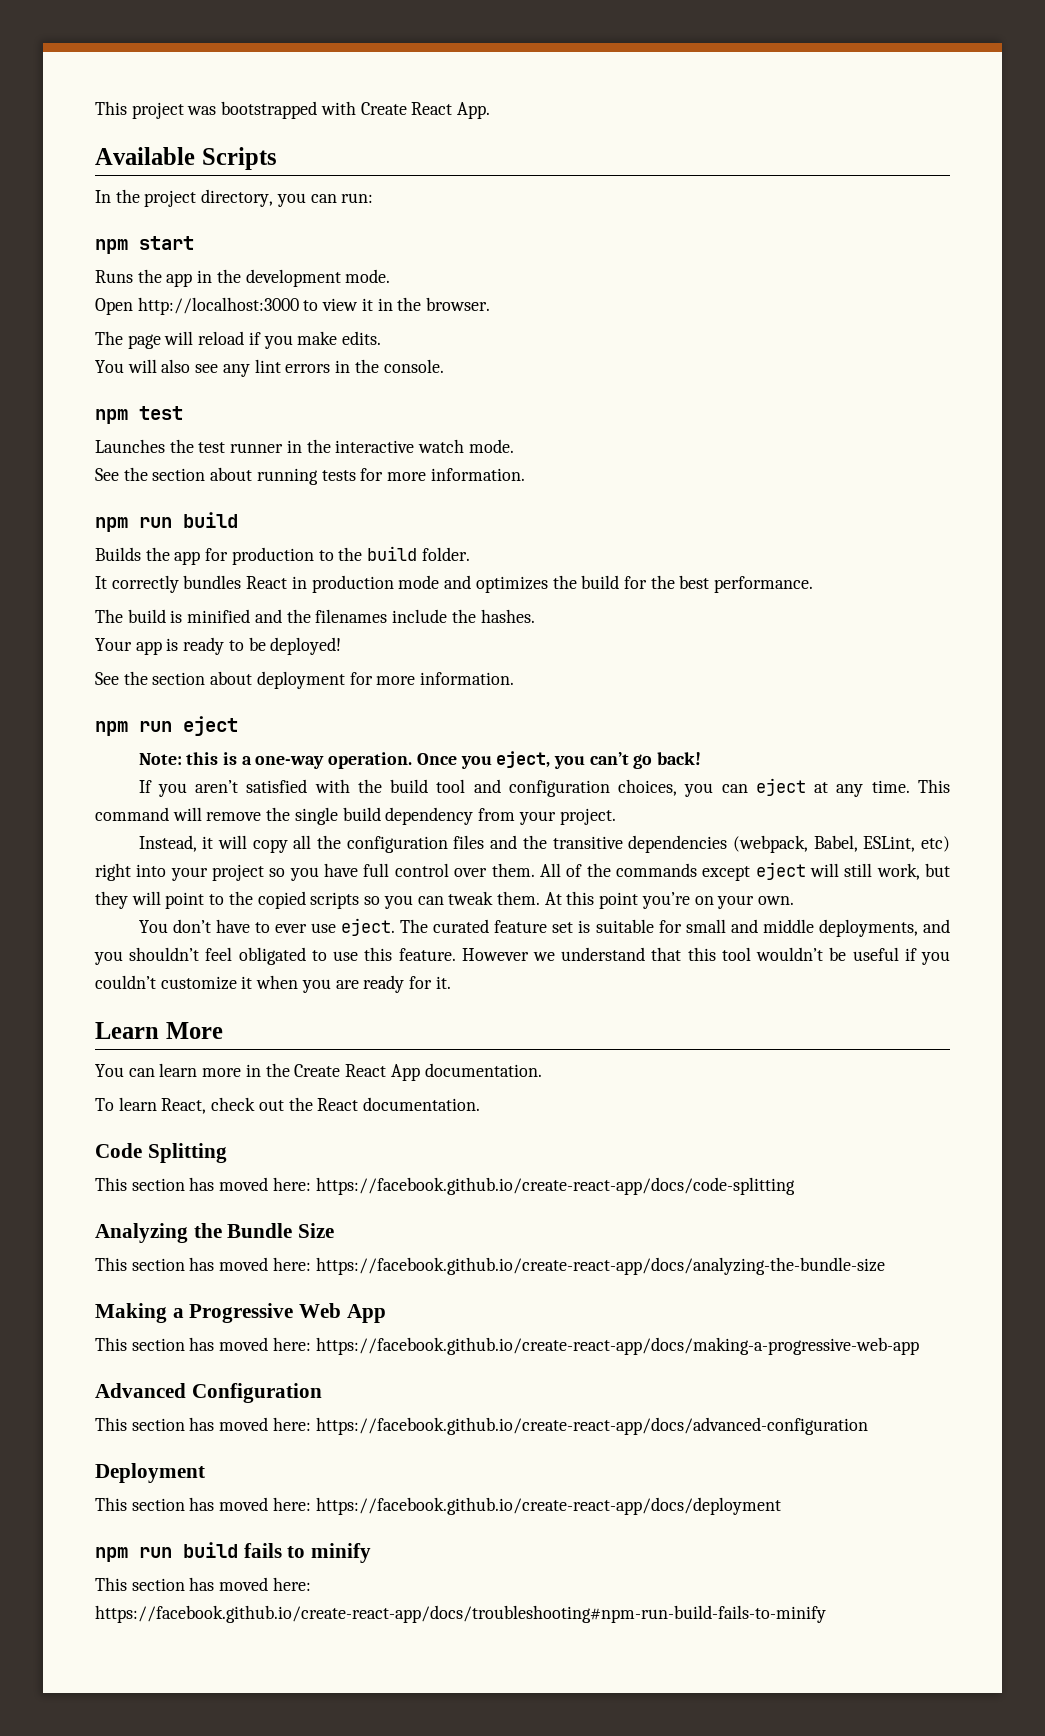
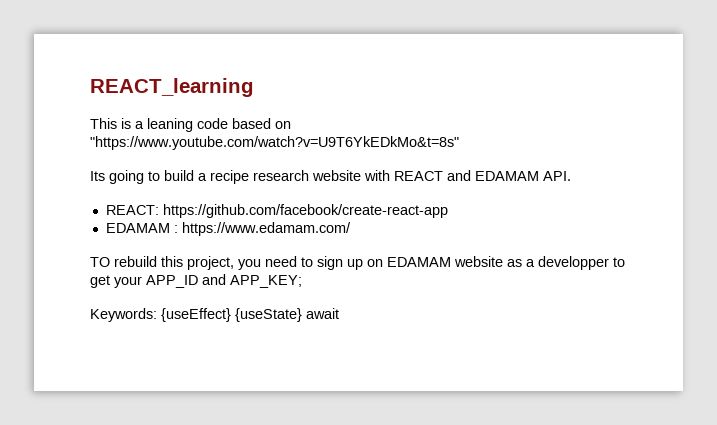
- This project was bootstrapped with Create React App.
- Available Scripts
- In the project directory, you can run:
- npm start
- Runs the app in the development mode.
- Open http://localhost:3000 to view it in the browser.
- The page will reload if you make edits.
- You will also see any lint errors in the console.
- npm test
- Launches the test runner in the interactive watch mode.
- See the section about running tests for more information.
- npm run build
- Builds the app for production to the build folder.
- It correctly bundles React in production mode and optimizes the build for the best performance.
- The build is minified and the filenames include the hashes.
- Your app is ready to be deployed!
- See the section about deployment for more information.
- npm run eject
- Note: this is a one-way operation. Once you eject, you can’t go back!
- If you aren’t satisfied with the build tool and configuration choices, you can eject at any time. This command will remove the single build dependency from your project.
- Instead, it will copy all the configuration files and the transitive dependencies (webpack, Babel, ESLint, etc) right into your project so you have full control over them. All of the commands except eject will still work, but they will point to the copied scripts so you can tweak them. At this point you’re on your own.
- You don’t have to ever use eject. The curated feature set is suitable for small and middle deployments, and you shouldn’t feel obligated to use this feature. However we understand that this tool wouldn’t be useful if you couldn’t customize it when you are ready for it.
- Learn More
- You can learn more in the Create React App documentation.
- To learn React, check out the React documentation.
- Code Splitting
- This section has moved here: https://facebook.github.io/create-react-app/docs/code-splitting
- Analyzing the Bundle Size
- This section has moved here: https://facebook.github.io/create-react-app/docs/analyzing-the-bundle-size
- Making a Progressive Web App
- This section has moved here: https://facebook.github.io/create-react-app/docs/making-a-progressive-web-app
- Advanced Configuration
- This section has moved here: https://facebook.github.io/create-react-app/docs/advanced-configuration
- Deployment
- This section has moved here: https://facebook.github.io/create-react-app/docs/deployment
- npm run build fails to minify
- This section has moved here: https://facebook.github.io/create-react-app/docs/troubleshooting#npm-run-build-fails-to-minify
+ REACT_learning
+ This is a leaning code based on "https://www.youtube.com/watch?v=U9T6YkEDkMo&t=8s"
+ Its going to build a recipe research website with REACT and EDAMAM API.
+ REACT: https://github.com/facebook/create-react-app
+ EDAMAM : https://www.edamam.com/
+ TO rebuild this project, you need to sign up on EDAMAM website as a developper to get your APP_ID and APP_KEY;
+ Keywords: {useEffect} {useState} await

